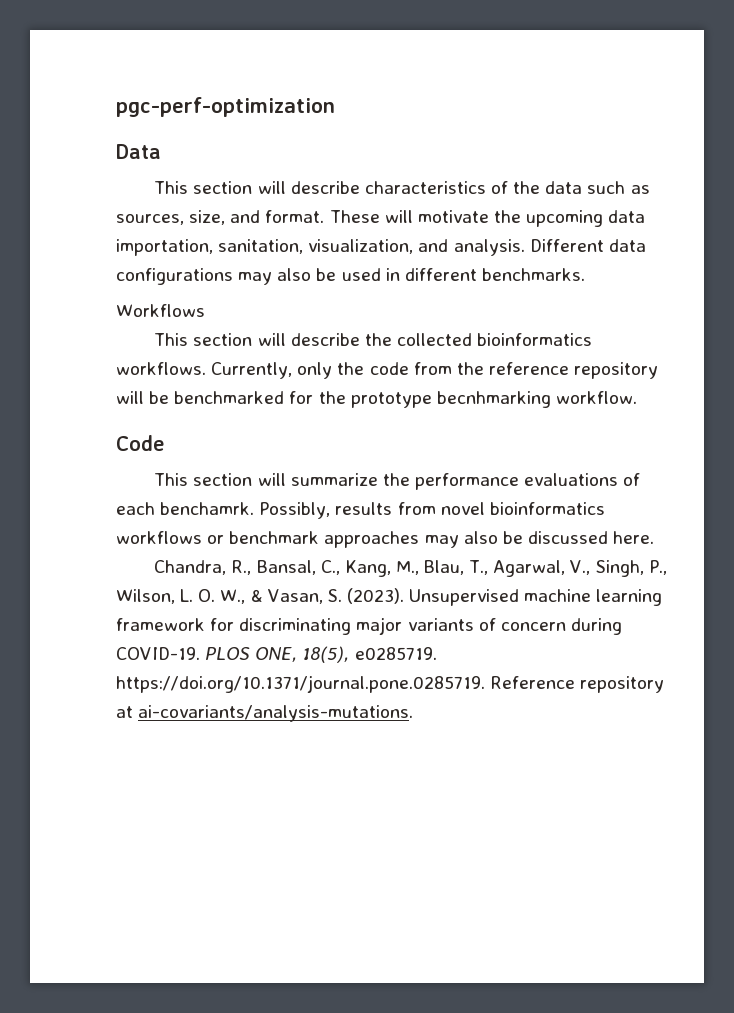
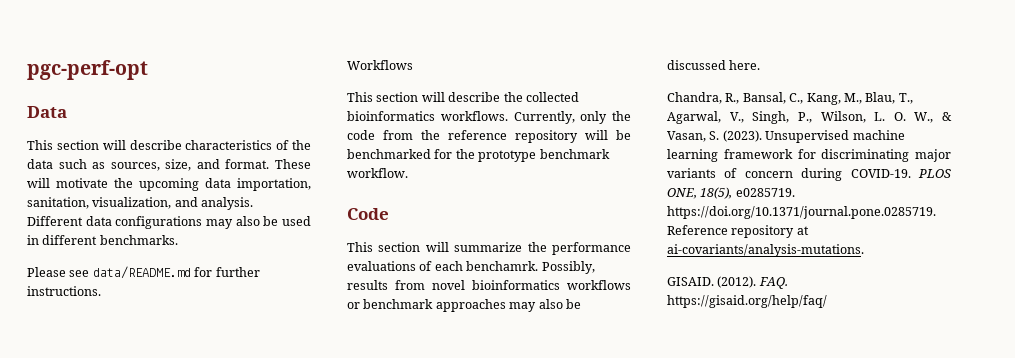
- pgc-perf-optimization
+ pgc-perf-opt
+ Please see data/README.md for further instructions.
- Currently, only the code from the reference repository will be benchmarked for the prototype becnhmarking workflow.
+ Currently, only the code from the reference repository will be benchmarked for the prototype benchmark workflow.
+ GISAID. (2012). FAQ. https://gisaid.org/help/faq/

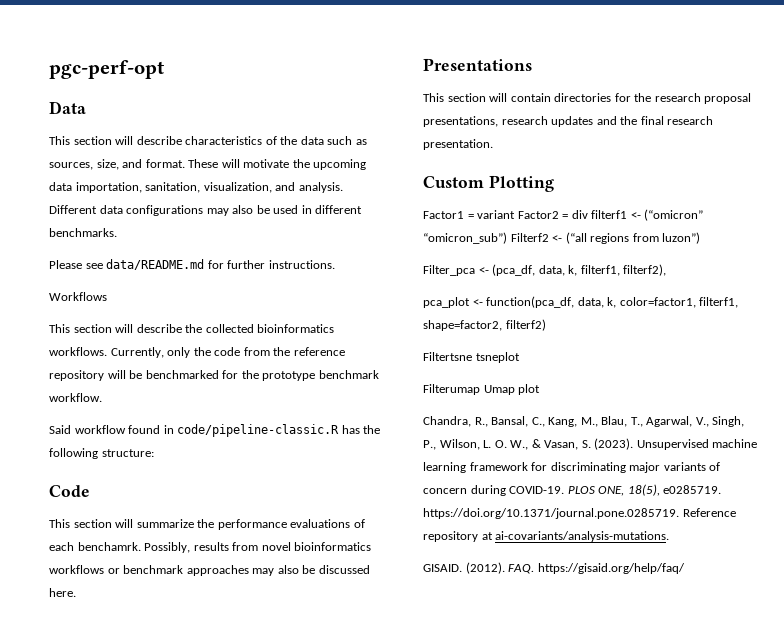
+ Said workflow found in code/pipeline-classic.R has the following structure:
+ Presentations
+ This section will contain directories for the research proposal presentations, research updates and the final research presentation.
+ Custom Plotting
+ Factor1 = variant Factor2 = div filterf1 <- (“omicron” “omicron_sub”) Filterf2 <- (“all regions from luzon”)
+ Filter_pca <- (pca_df, data, k, filterf1, filterf2),
+ pca_plot <- function(pca_df, data, k, color=factor1, filterf1, shape=factor2, filterf2)
+ Filtertsne tsneplot
+ Filterumap Umap plot

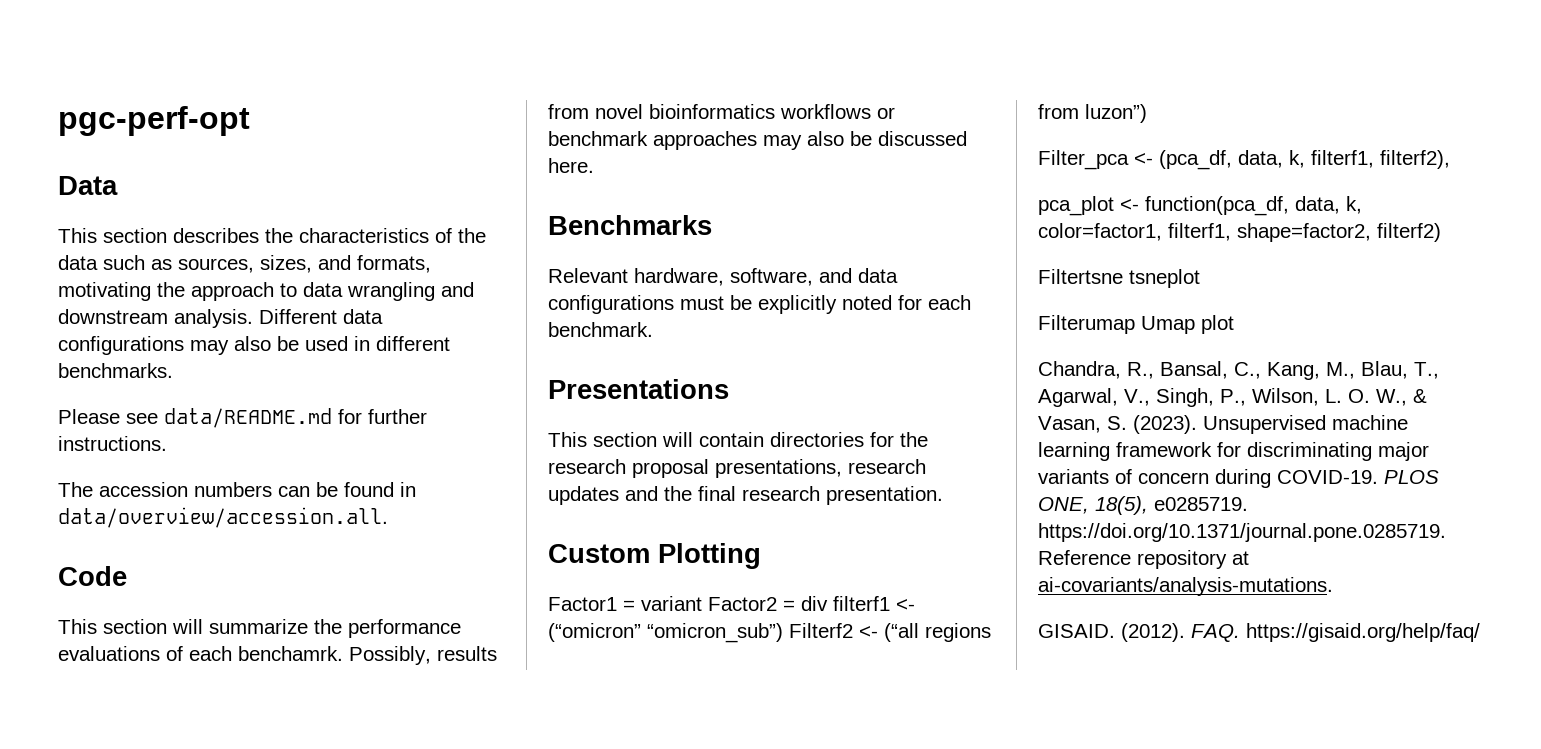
- This section will describe characteristics of the data such as sources, size, and format. These will motivate the upcoming data importation, sanitation, visualization, and analysis.
+ This section describes the characteristics of the data such as sources, sizes, and formats, motivating the approach to data wrangling and downstream analysis.
- Workflows
- This section will describe the collected bioinformatics workflows. Currently, only the code from the reference repository will be benchmarked for the prototype benchmark workflow.
- Said workflow found in code/pipeline-classic.R has the following structure:
+ The accession numbers can be found in data/overview/accession.all.
+ Benchmarks
+ Relevant hardware, software, and data configurations must be explicitly noted for each benchmark.

